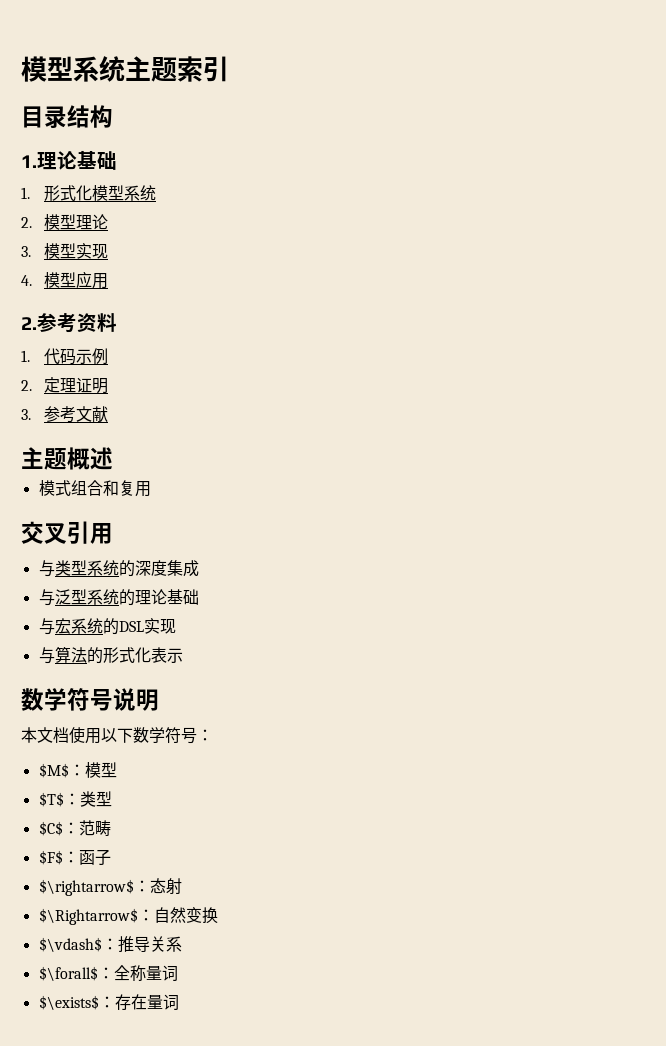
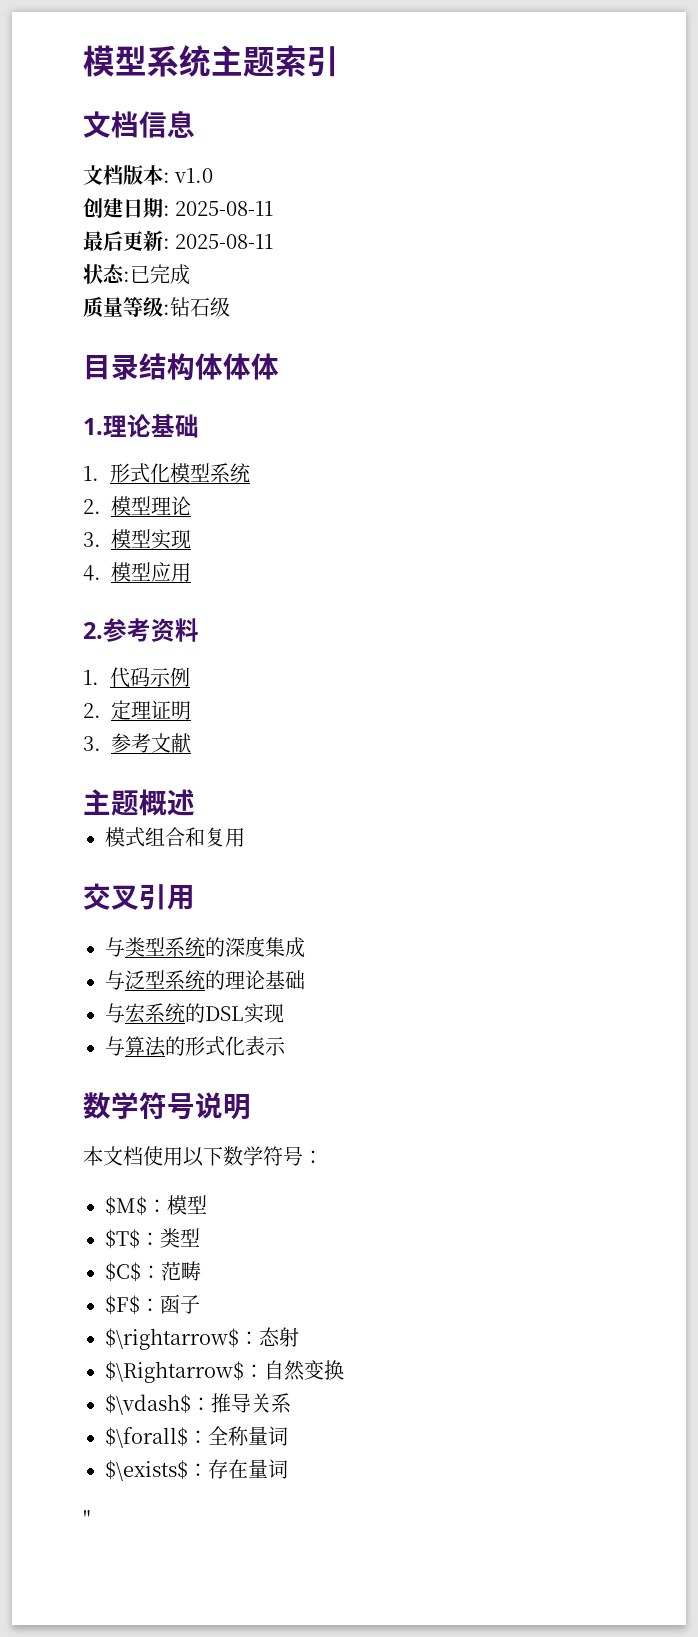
+ 文档信息
+ 文档版本: v1.0
+ 创建日期: 2025-08-11
+ 最后更新: 2025-08-11
+ 状态:已完成
+ 质量等级:钻石级
- 目录结构
+ 目录结构体体体
+ "

